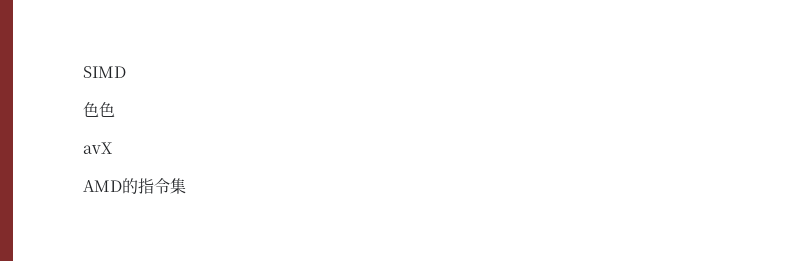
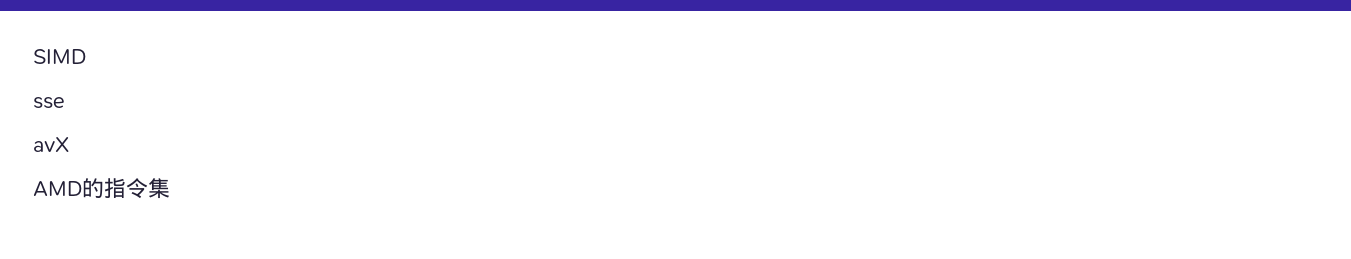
- 色色
+ sse

